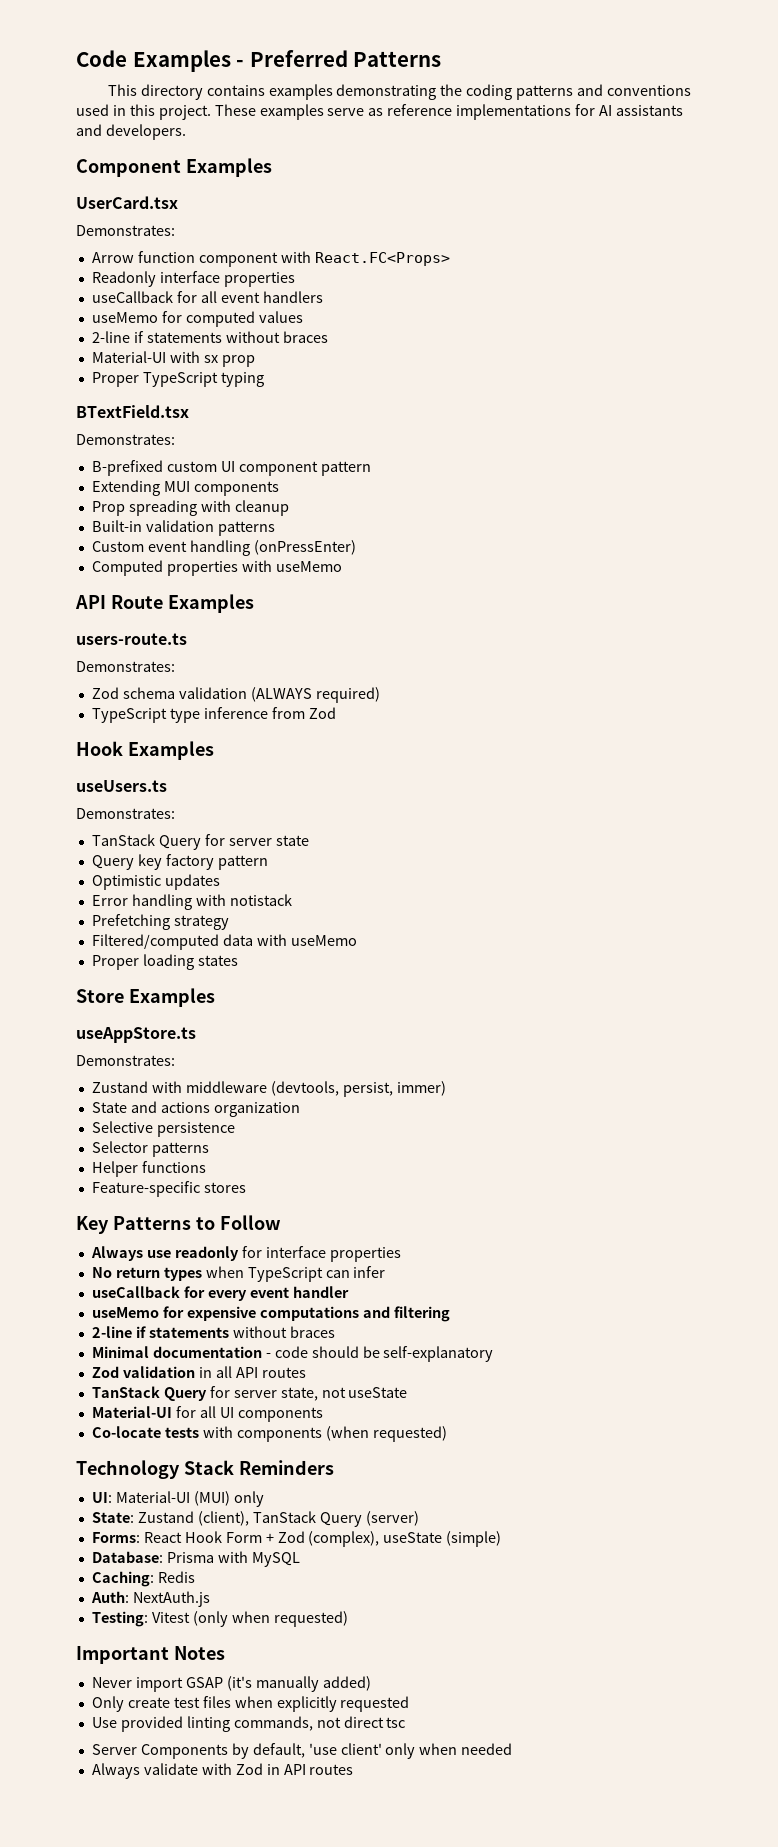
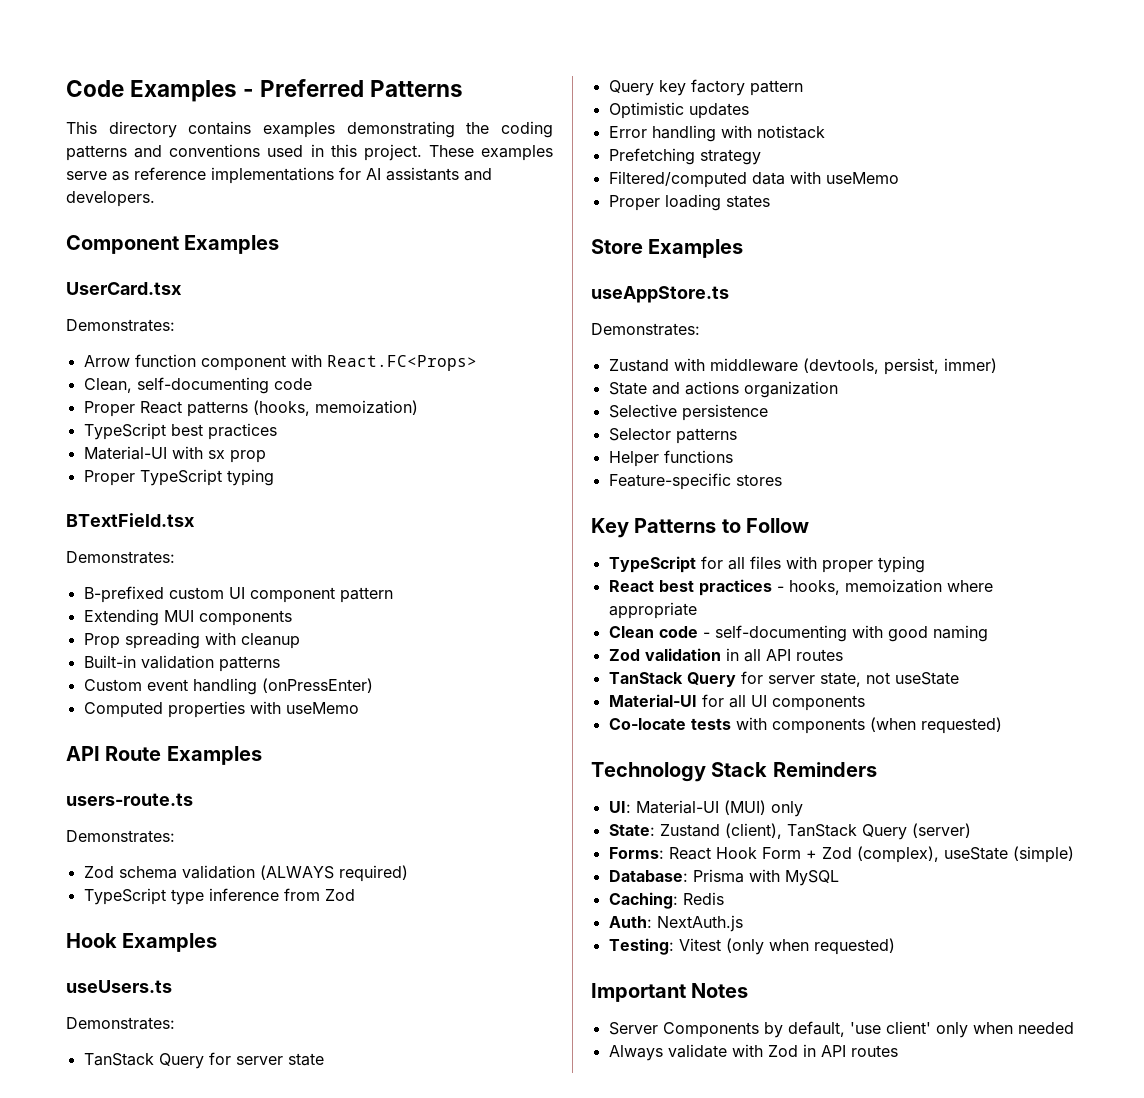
- Readonly interface properties
- useCallback for all event handlers
- useMemo for computed values
- 2-line if statements without braces
+ Clean, self-documenting code
+ Proper React patterns (hooks, memoization)
+ TypeScript best practices
- Always use readonly for interface properties
- No return types when TypeScript can infer
- useCallback for every event handler
- useMemo for expensive computations and filtering
- 2-line if statements without braces
- Minimal documentation - code should be self-explanatory
+ TypeScript for all files with proper typing
+ React best practices - hooks, memoization where appropriate
+ Clean code - self-documenting with good naming
- Never import GSAP (it's manually added)
- Only create test files when explicitly requested
- Use provided linting commands, not direct tsc

